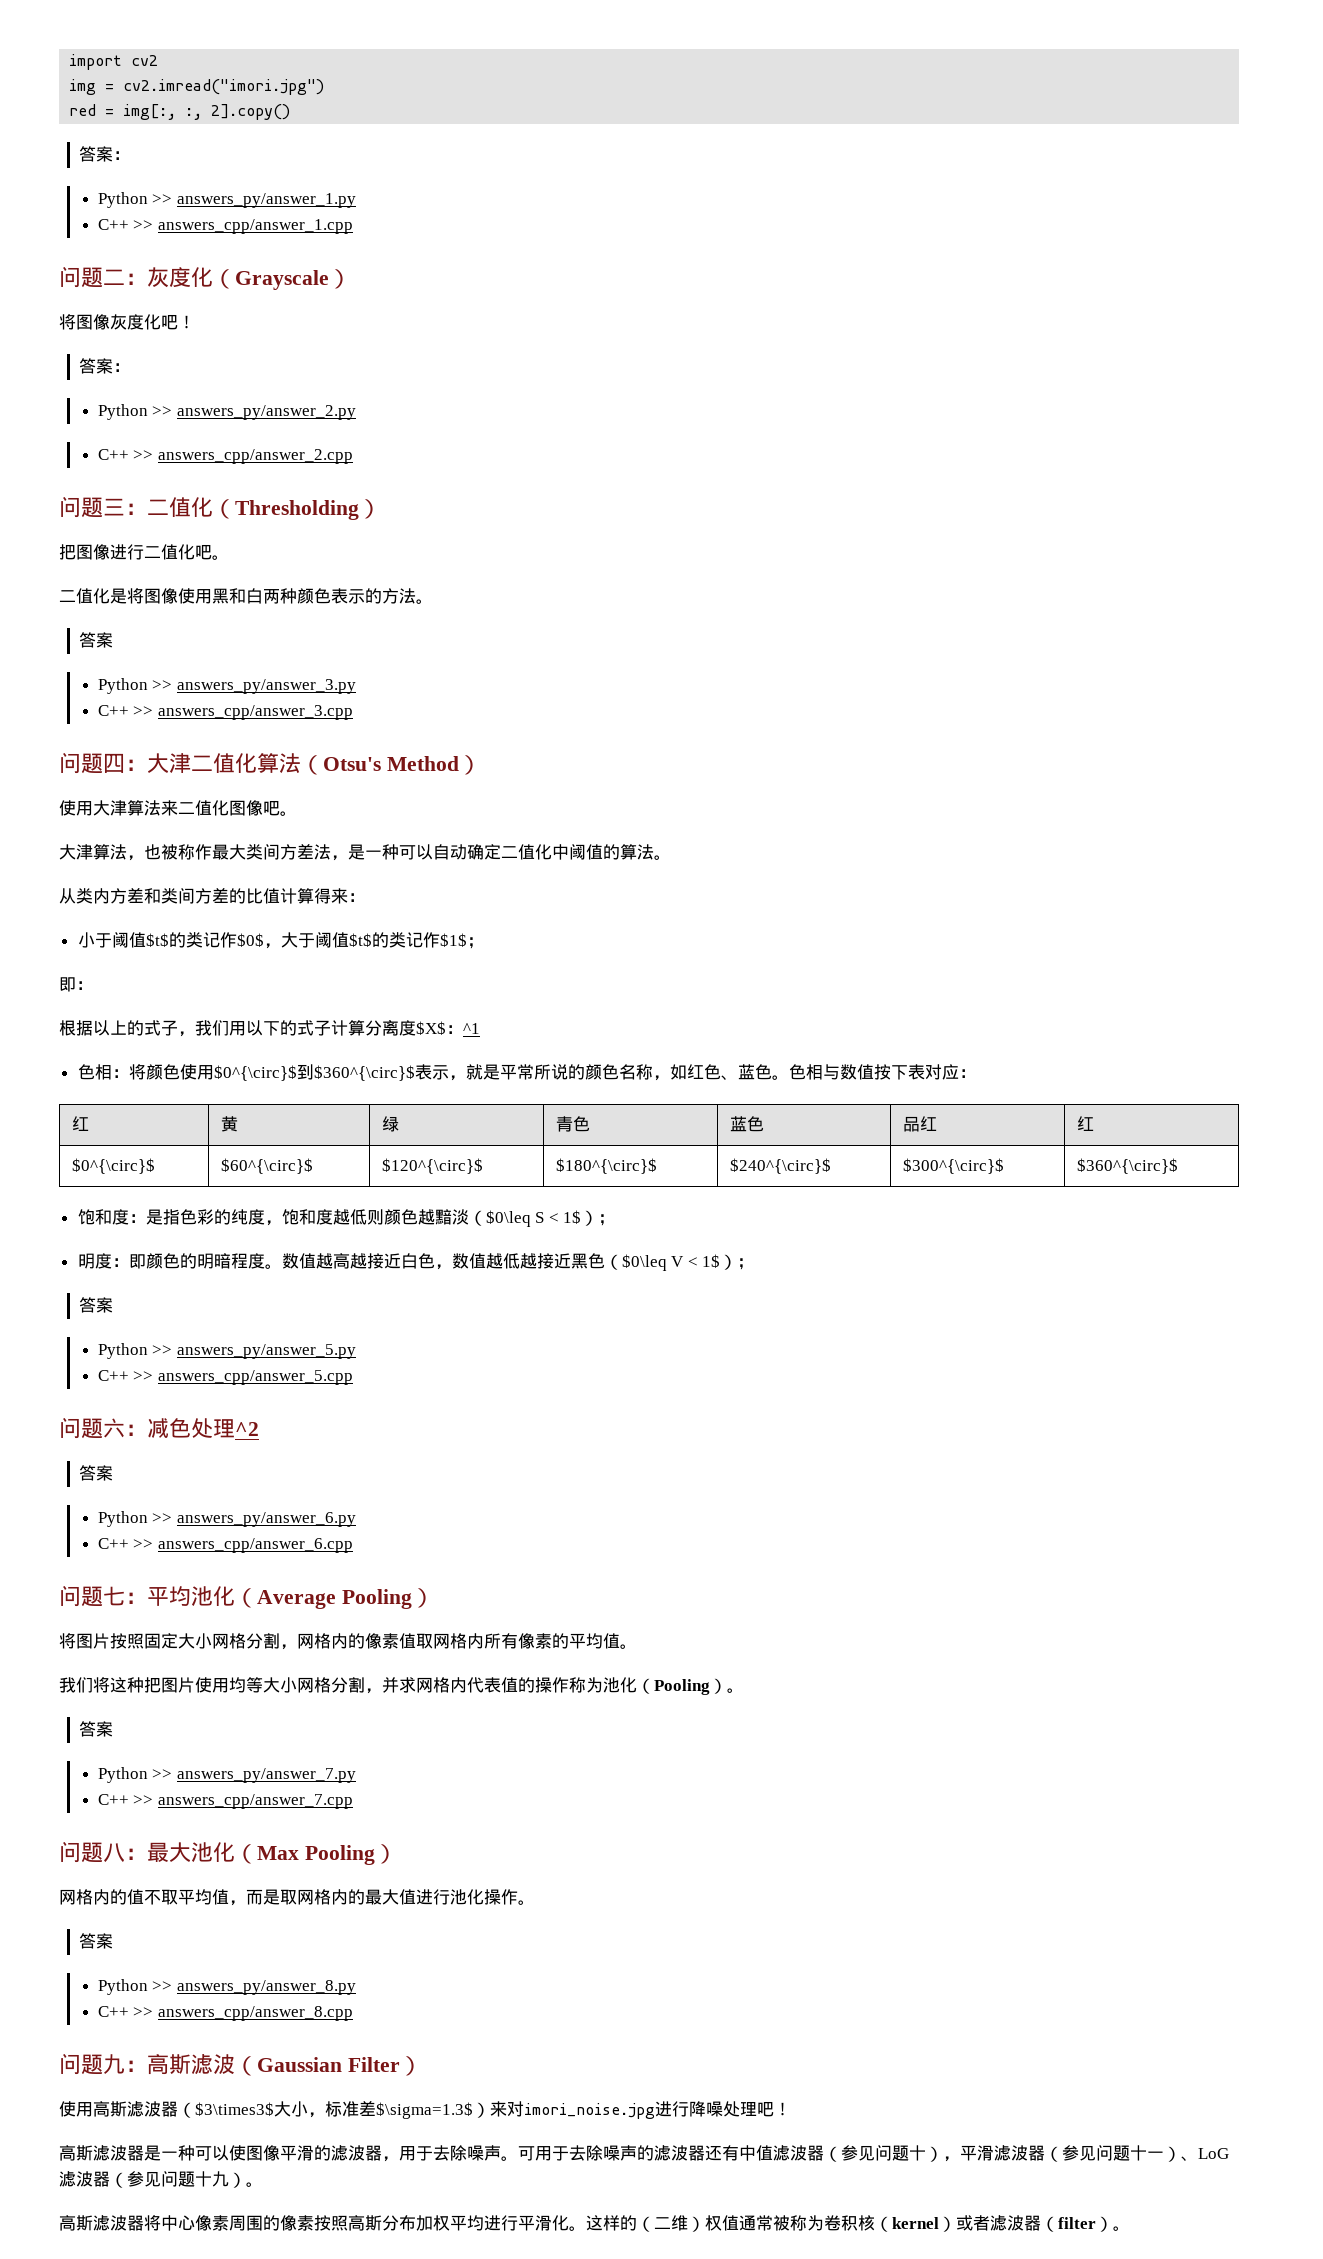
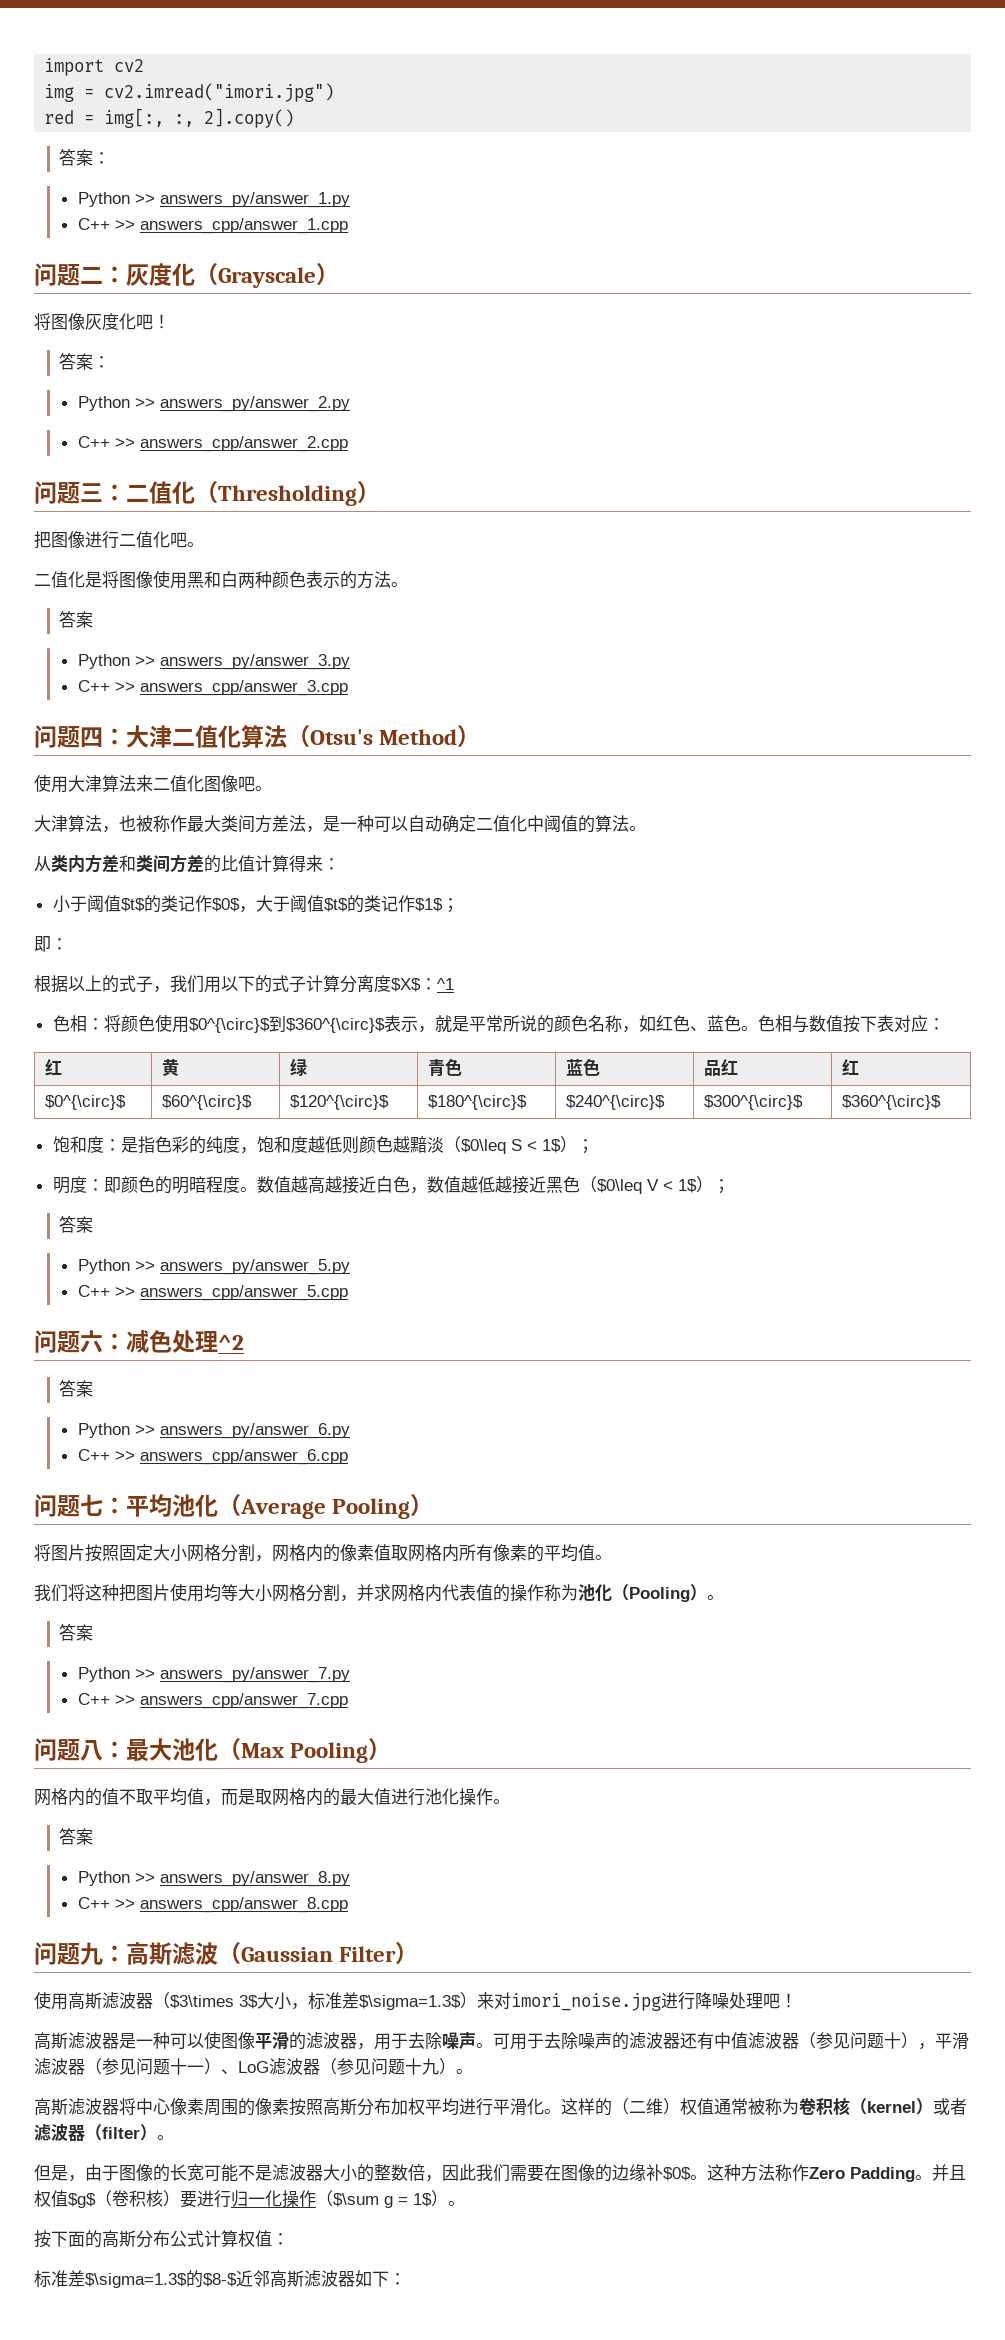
- 使用高斯滤波器（$3\times3$大小，标准差$\sigma=1.3$）来对imori_noise.jpg进行降噪处理吧！
+ 使用高斯滤波器（$3\times 3$大小，标准差$\sigma=1.3$）来对imori_noise.jpg进行降噪处理吧！
+ 但是，由于图像的长宽可能不是滤波器大小的整数倍，因此我们需要在图像的边缘补$0$。这种方法称作Zero Padding。并且权值$g$（卷积核）要进行归一化操作（$\sum g = 1$）。
+ 按下面的高斯分布公式计算权值：
+ 标准差$\sigma=1.3$的$8-$近邻高斯滤波器如下：

